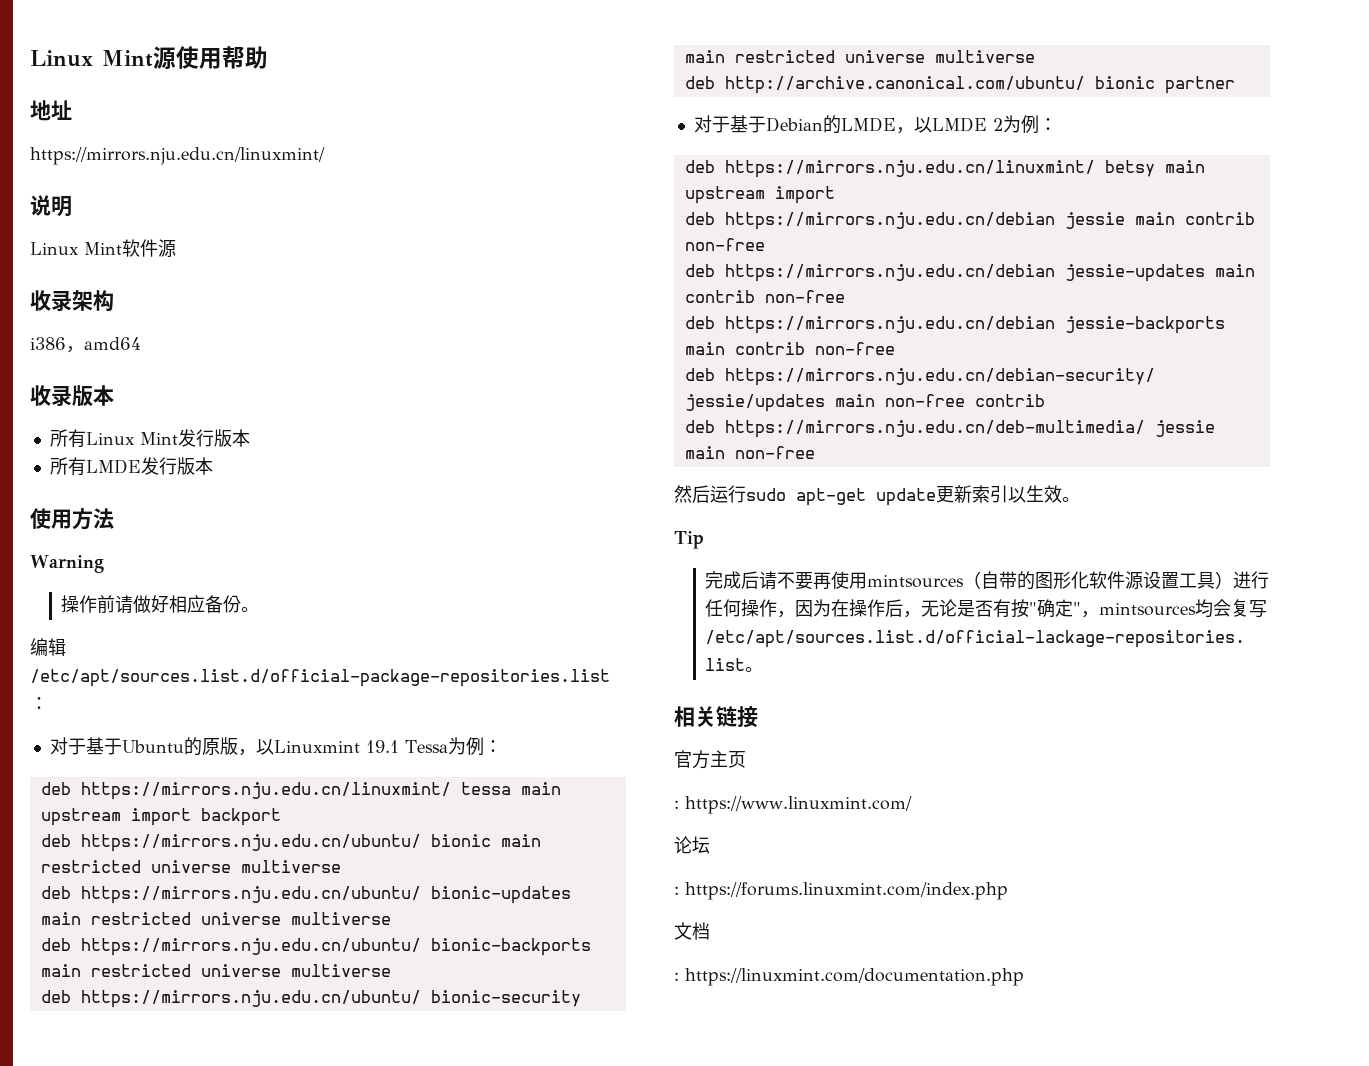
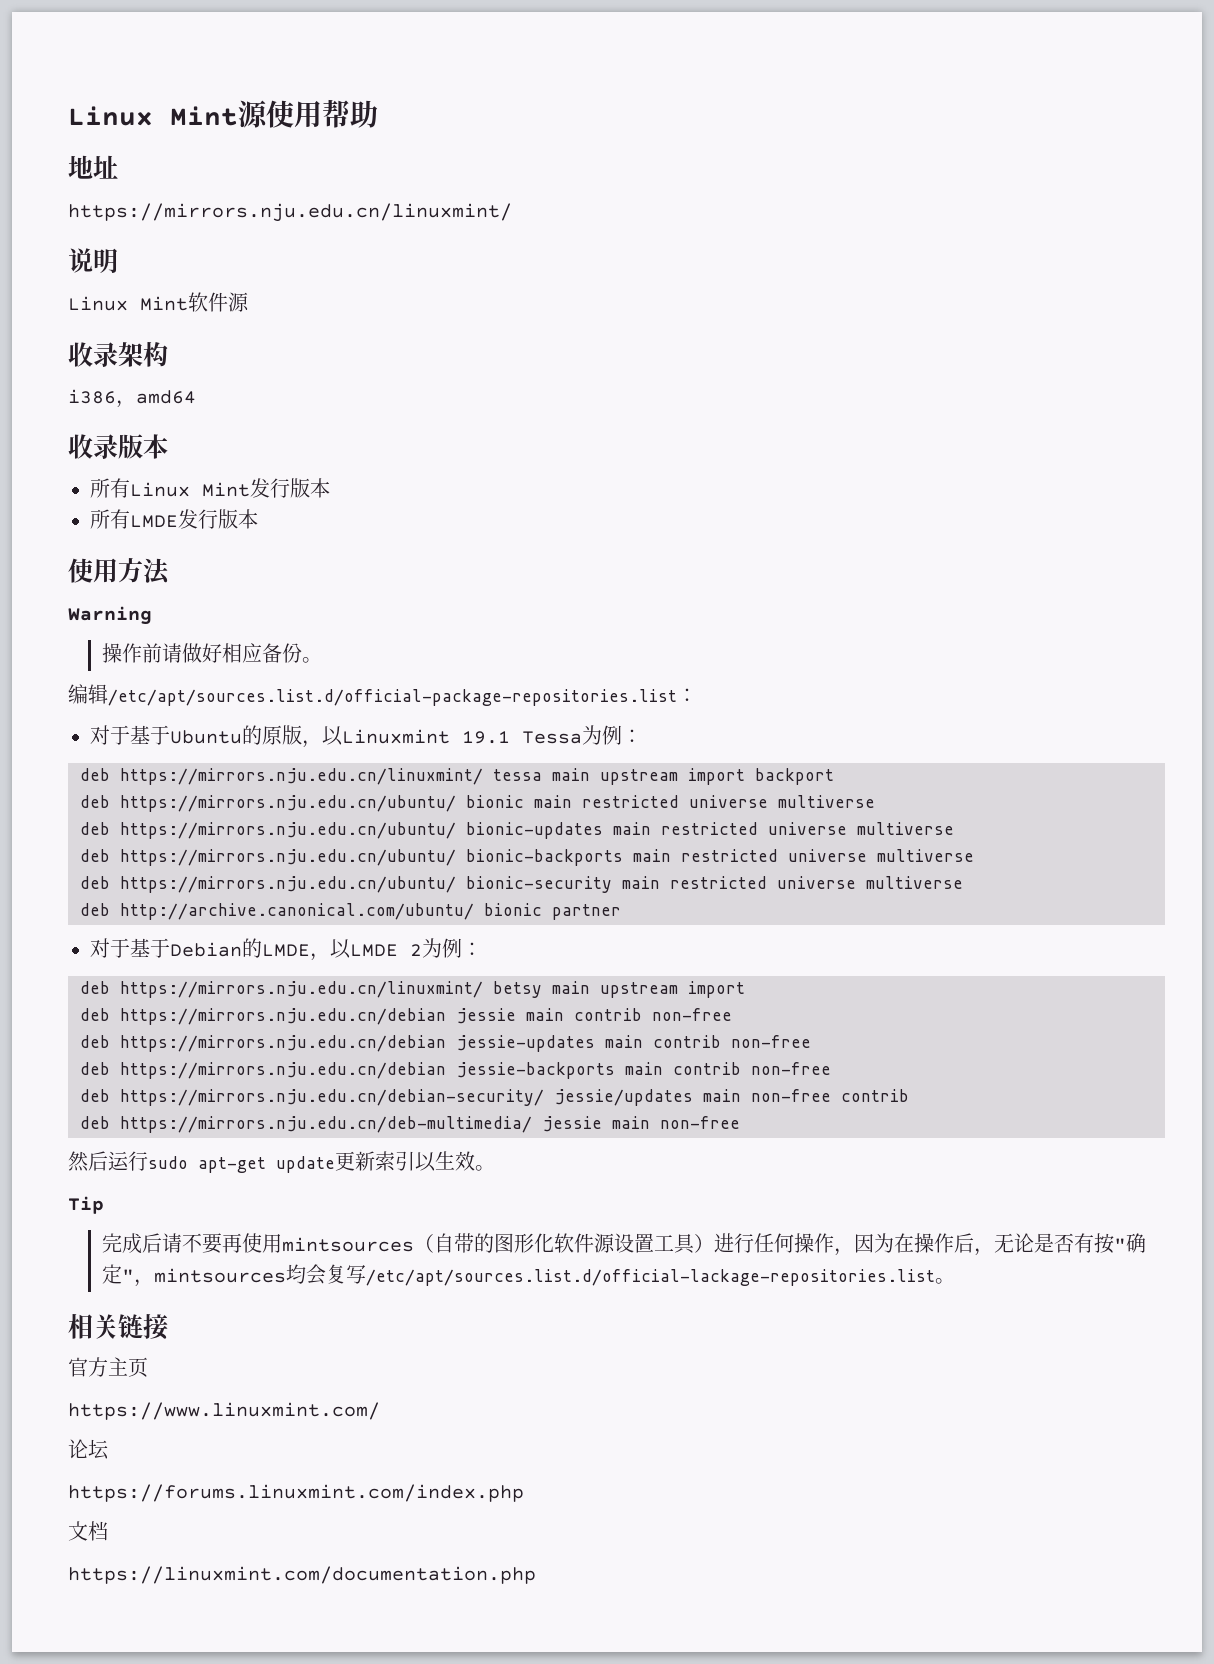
- : https://www.linuxmint.com/
+ https://www.linuxmint.com/
- : https://forums.linuxmint.com/index.php
+ https://forums.linuxmint.com/index.php
- : https://linuxmint.com/documentation.php
+ https://linuxmint.com/documentation.php

